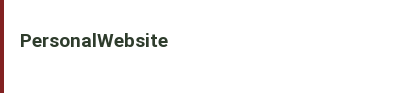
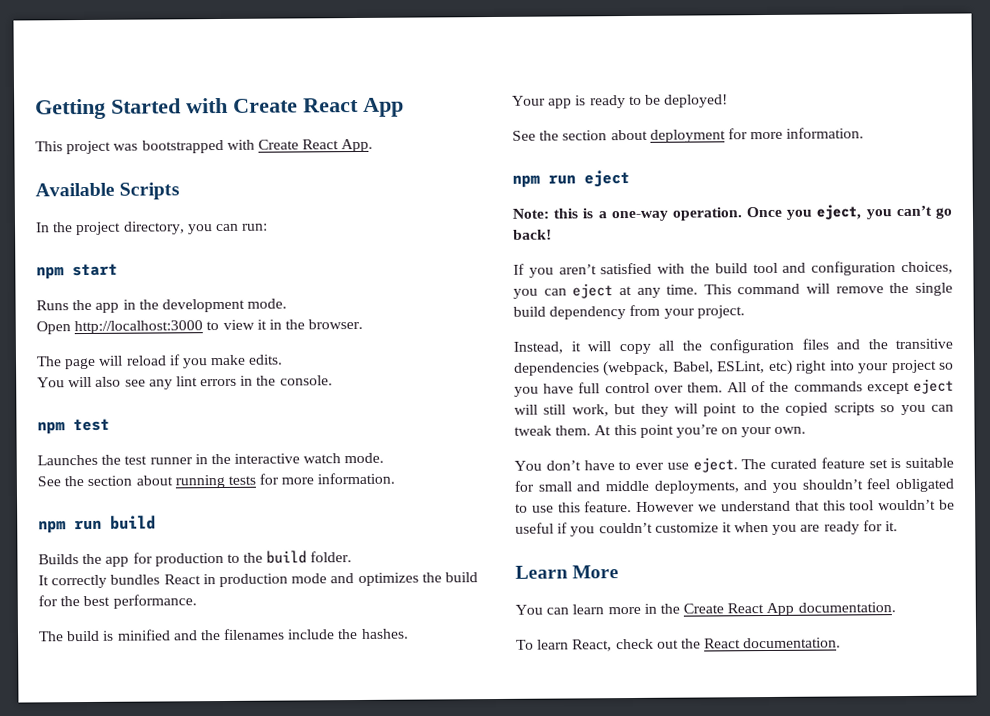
- PersonalWebsite
+ Getting Started with Create React App
+ This project was bootstrapped with Create React App.
+ Available Scripts
+ In the project directory, you can run:
+ npm start
+ Runs the app in the development mode.
+ Open http://localhost:3000 to view it in the browser.
+ The page will reload if you make edits.
+ You will also see any lint errors in the console.
+ npm test
+ Launches the test runner in the interactive watch mode.
+ See the section about running tests for more information.
+ npm run build
+ Builds the app for production to the build folder.
+ It correctly bundles React in production mode and optimizes the build for the best performance.
+ The build is minified and the filenames include the hashes.
+ Your app is ready to be deployed!
+ See the section about deployment for more information.
+ npm run eject
+ Note: this is a one-way operation. Once you eject, you can’t go back!
+ If you aren’t satisfied with the build tool and configuration choices, you can eject at any time. This command will remove the single build dependency from your project.
+ Instead, it will copy all the configuration files and the transitive dependencies (webpack, Babel, ESLint, etc) right into your project so you have full control over them. All of the commands except eject will still work, but they will point to the copied scripts so you can tweak them. At this point you’re on your own.
+ You don’t have to ever use eject. The curated feature set is suitable for small and middle deployments, and you shouldn’t feel obligated to use this feature. However we understand that this tool wouldn’t be useful if you couldn’t customize it when you are ready for it.
+ Learn More
+ You can learn more in the Create React App documentation.
+ To learn React, check out the React documentation.

